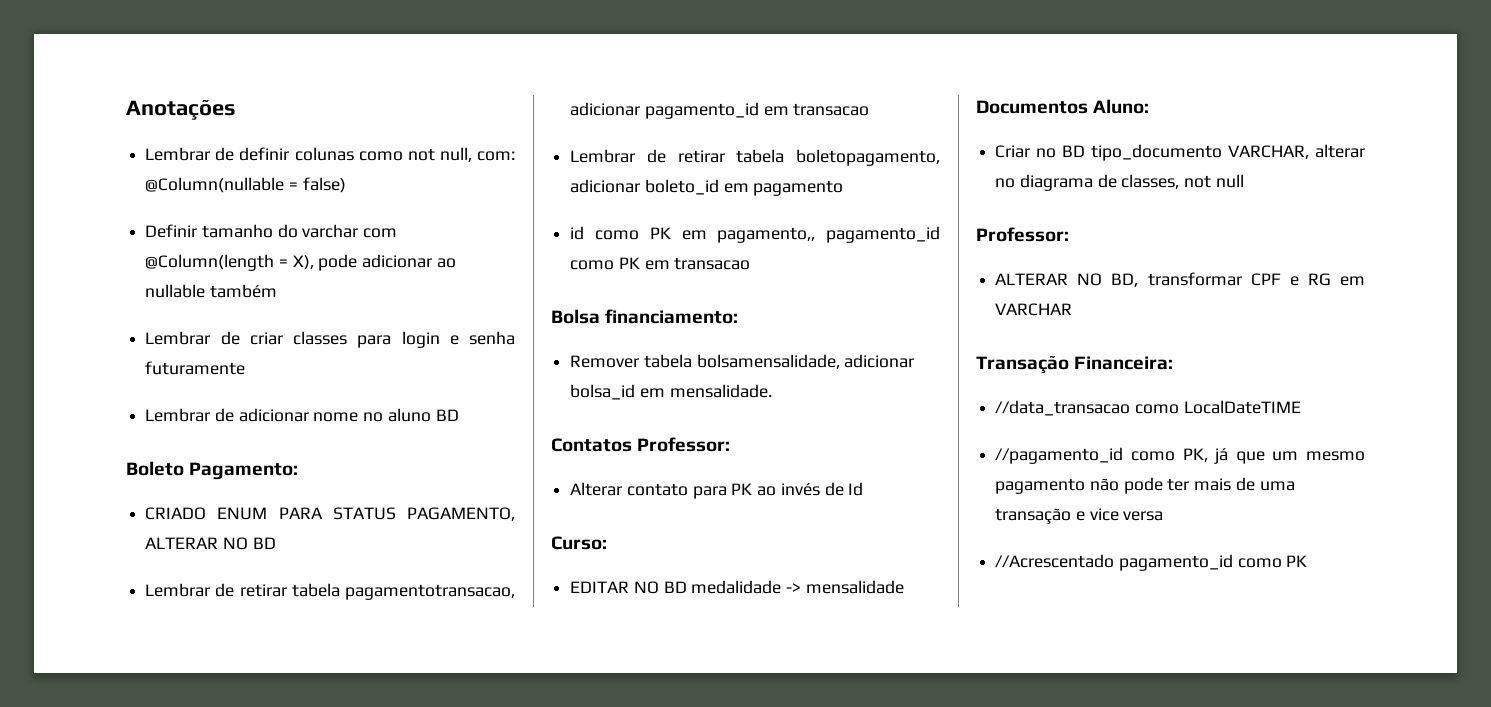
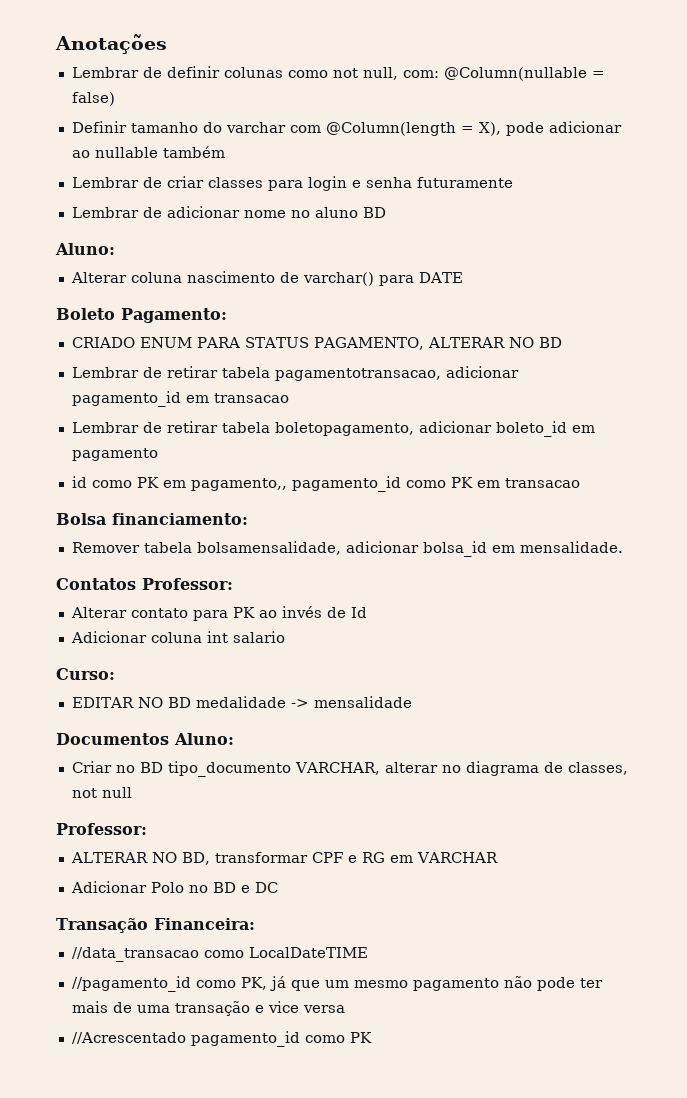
  Lembrar de adicionar nome no aluno BD
+ Aluno:
+ Alterar coluna nascimento de varchar() para DATE
+ Adicionar coluna int salario
+ Adicionar Polo no BD e DC

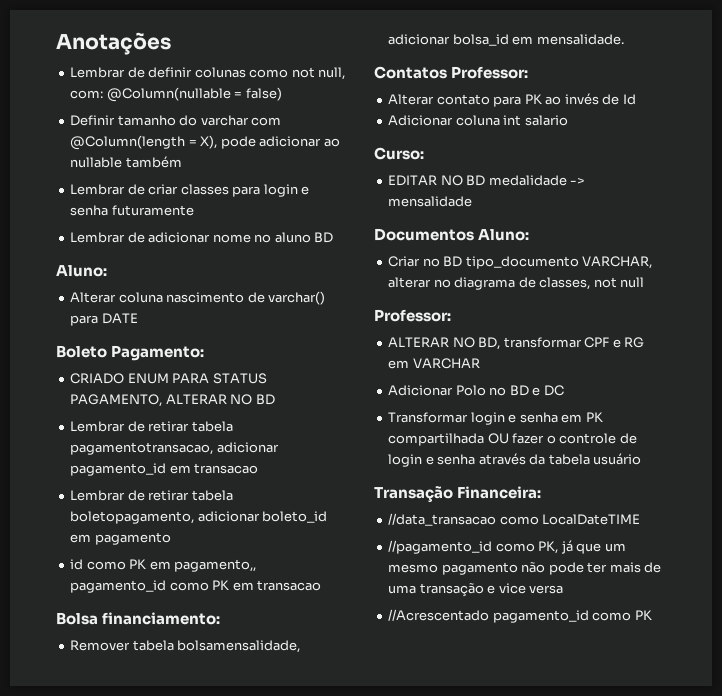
+ Transformar login e senha em PK compartilhada OU fazer o controle de login e senha através da tabela usuário

